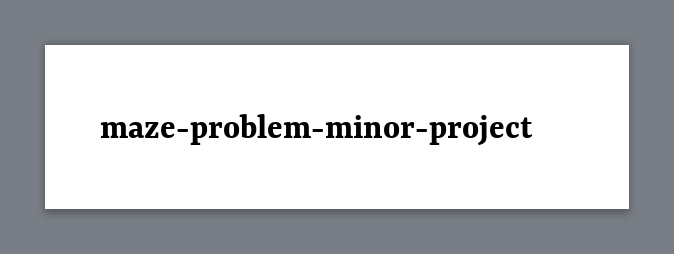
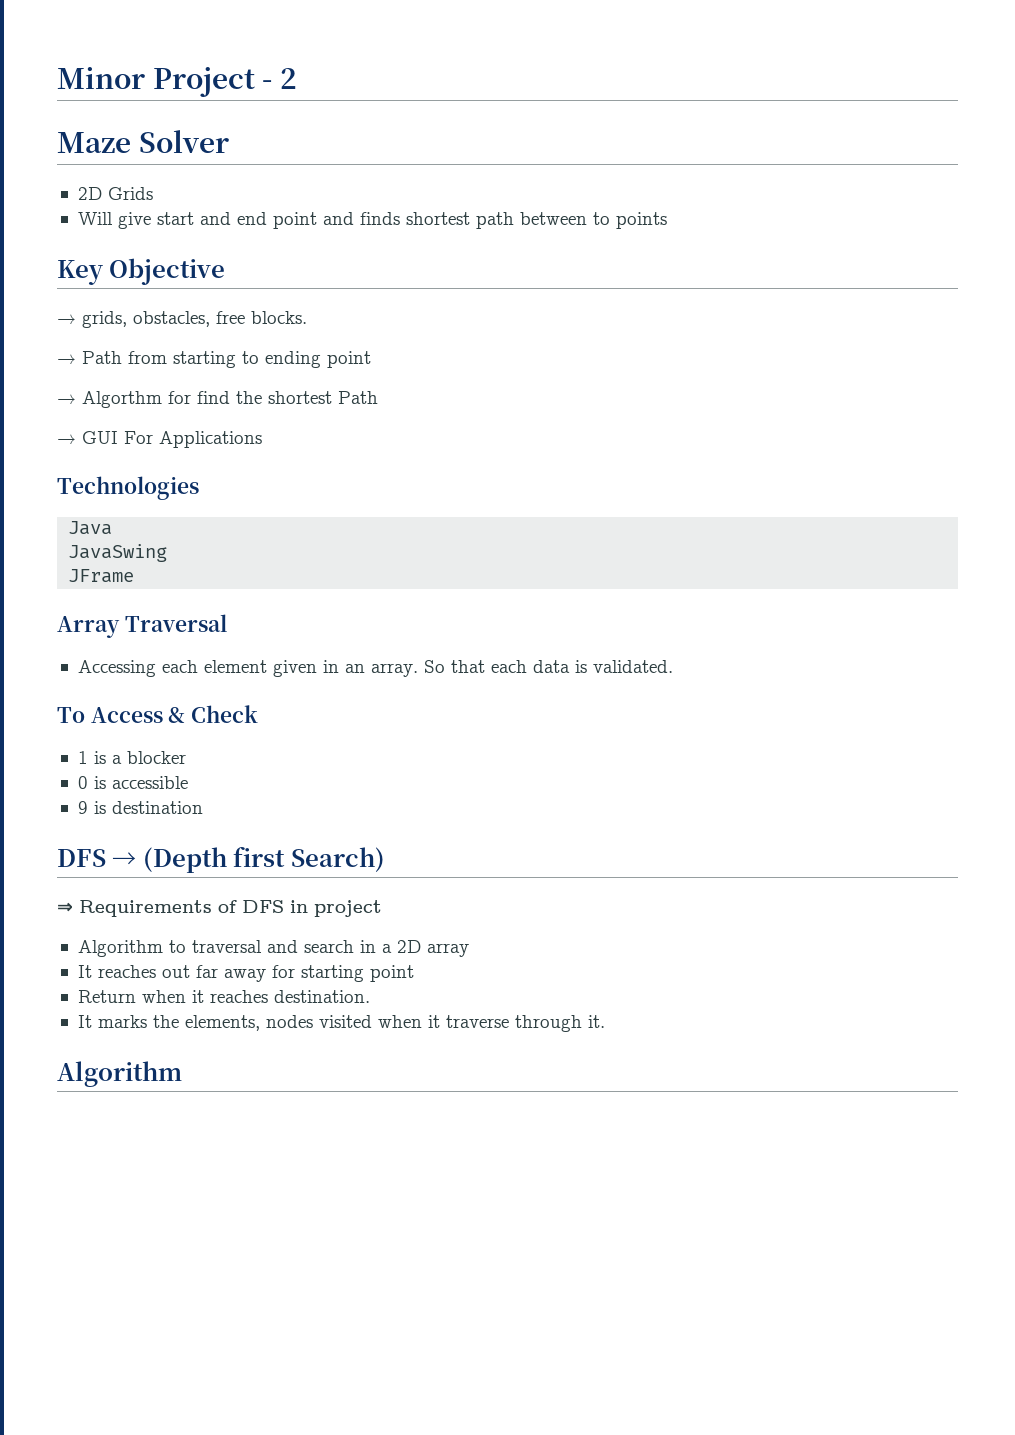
- maze-problem-minor-project
+ Minor Project - 2
+ Maze Solver
+ 2D Grids
+ Will give start and end point and finds shortest path between to points
+ Key Objective
+ → grids, obstacles, free blocks.
+ → Path from starting to ending point
+ → Algorthm for find the shortest Path
+ → GUI For Applications
+ Technologies
+ Java
+ JavaSwing
+ JFrame
+ Array Traversal
+ Accessing each element given in an array. So that each data is validated.
+ To Access & Check
+ 1 is a blocker
+ 0 is accessible
+ 9 is destination
+ DFS → (Depth first Search)
+ ⇒ Requirements of DFS in project
+ Algorithm to traversal and search in a 2D array
+ It reaches out far away for starting point
+ Return when it reaches destination.
+ It marks the elements, nodes visited when it traverse through it.
+ Algorithm

